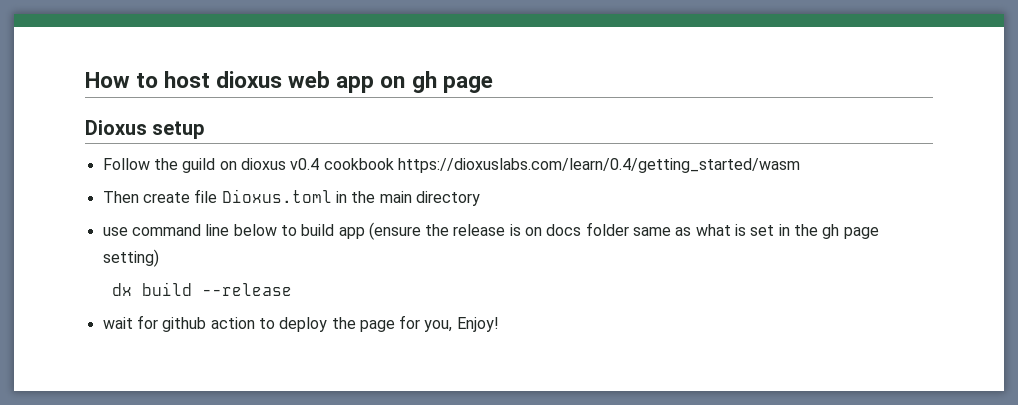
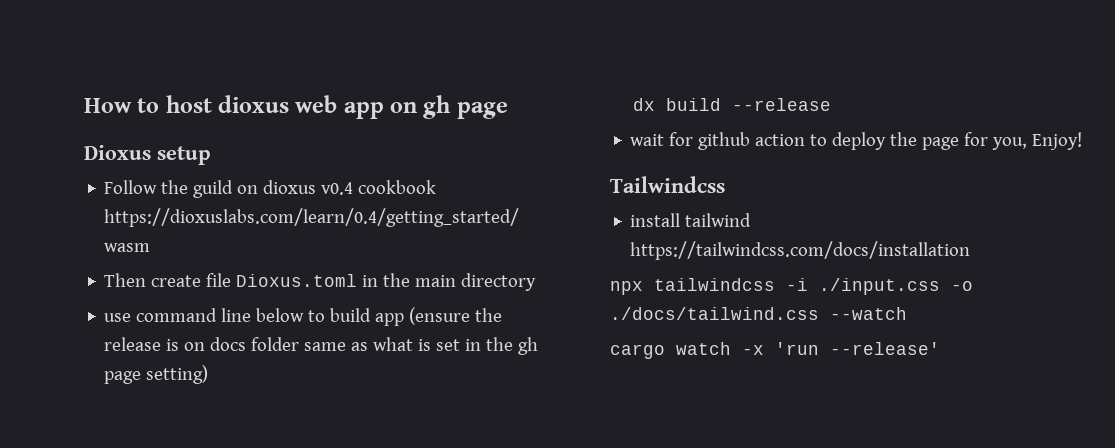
+ Tailwindcss
+ install tailwind https://tailwindcss.com/docs/installation
+ npx tailwindcss -i ./input.css -o ./docs/tailwind.css --watch
+ cargo watch -x 'run --release'

